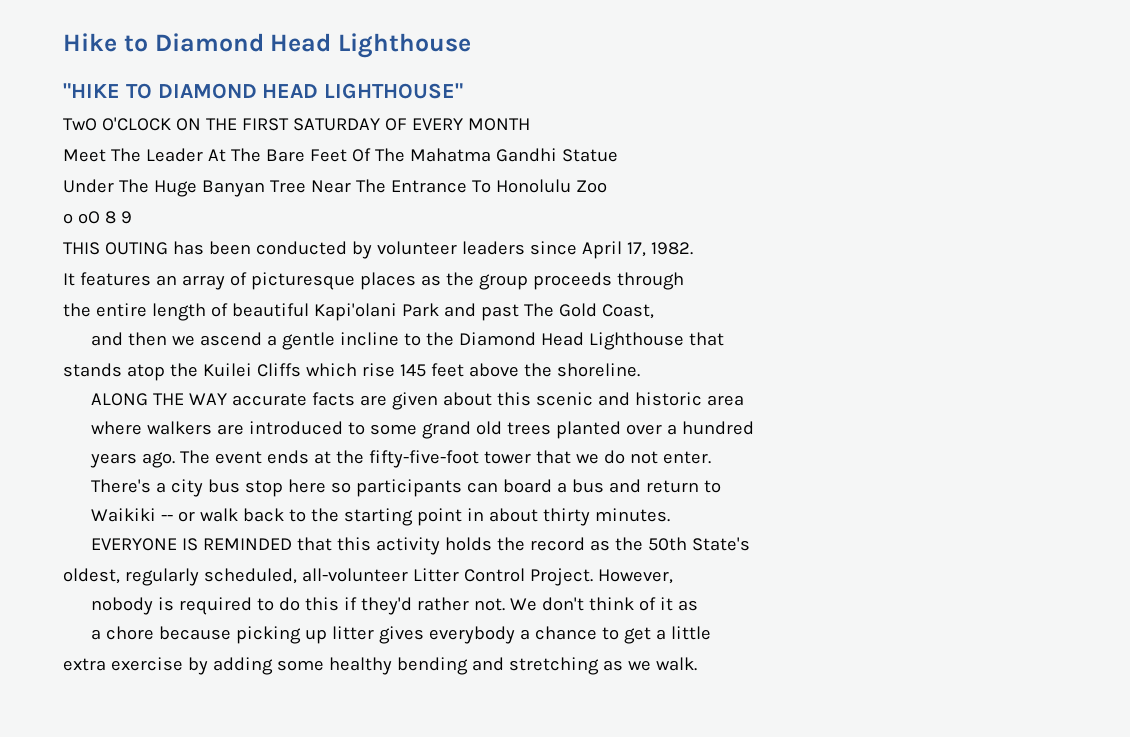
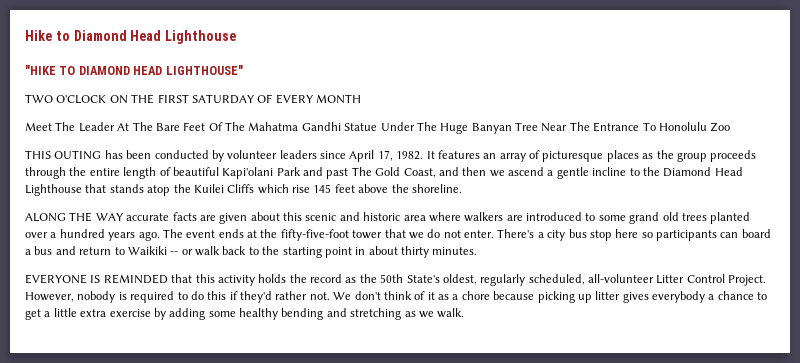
- TwO O'CLOCK ON THE FIRST SATURDAY OF EVERY MONTH
+ TWO O'CLOCK ON THE FIRST SATURDAY OF EVERY MONTH
- Meet The Leader At The Bare Feet Of The Mahatma Gandhi Statue
- Under The Huge Banyan Tree Near The Entrance To Honolulu Zoo
+ Meet The Leader At The Bare Feet Of The Mahatma Gandhi Statue Under The Huge Banyan Tree Near The Entrance To Honolulu Zoo
- o oO 8 9
- THIS OUTING has been conducted by volunteer leaders since April 17, 1982.
- It features an array of picturesque places as the group proceeds through
- the entire length of beautiful Kapi'olani Park and past The Gold Coast,
- and then we ascend a gentle incline to the Diamond Head Lighthouse that
- stands atop the Kuilei Cliffs which rise 145 feet above the shoreline.
+ THIS OUTING has been conducted by volunteer leaders since April 17, 1982. It features an array of picturesque places as the group proceeds through the entire length of beautiful Kapi'olani Park and past The Gold Coast, and then we ascend a gentle incline to the Diamond Head Lighthouse that stands atop the Kuilei Cliffs which rise 145 feet above the shoreline.
- ALONG THE WAY accurate facts are given about this scenic and historic area
- where walkers are introduced to some grand old trees planted over a hundred
- years ago.
+ ALONG THE WAY accurate facts are given about this scenic and historic area where walkers are introduced to some grand old trees planted over a hundred years ago.
- The event ends at the fifty-five-foot tower that we do not enter.
- There's a city bus stop here so participants can board a bus and return to
- Waikiki -- or walk back to the starting point in about thirty minutes.
+ The event ends at the fifty-five-foot tower that we do not enter. There's a city bus stop here so participants can board a bus and return to Waikiki -- or walk back to the starting point in about thirty minutes.
- EVERYONE IS REMINDED that this activity holds the record as the 50th State's
- oldest, regularly scheduled, all-volunteer Litter Control Project.
+ EVERYONE IS REMINDED that this activity holds the record as the 50th State's oldest, regularly scheduled, all-volunteer Litter Control Project.
- However,
- nobody is required to do this if they'd rather not.
+ However, nobody is required to do this if they'd rather not.
- We don't think of it as
- a chore because picking up litter gives everybody a chance to get a little
- extra exercise by adding some healthy bending and stretching as we walk.
+ We don't think of it as a chore because picking up litter gives everybody a chance to get a little extra exercise by adding some healthy bending and stretching as we walk.

